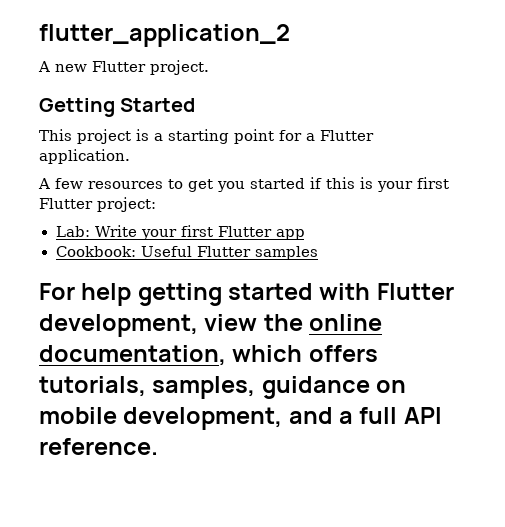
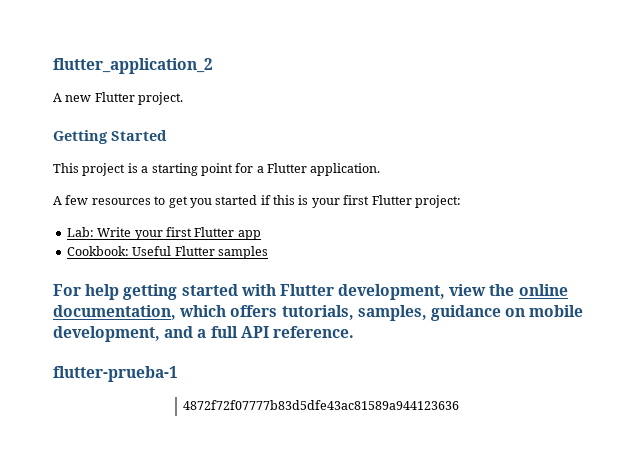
+ flutter-prueba-1
+ 4872f72f07777b83d5dfe43ac81589a944123636

